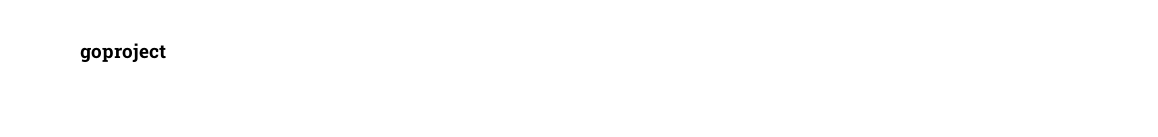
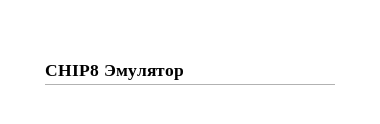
- goproject
+ CHIP8 Эмулятор

